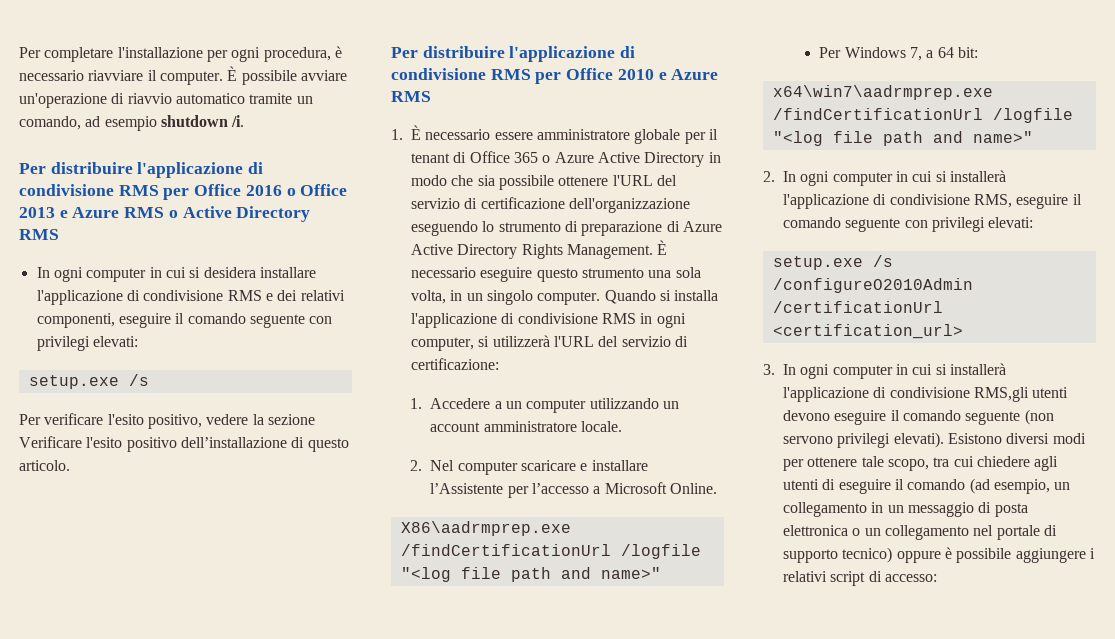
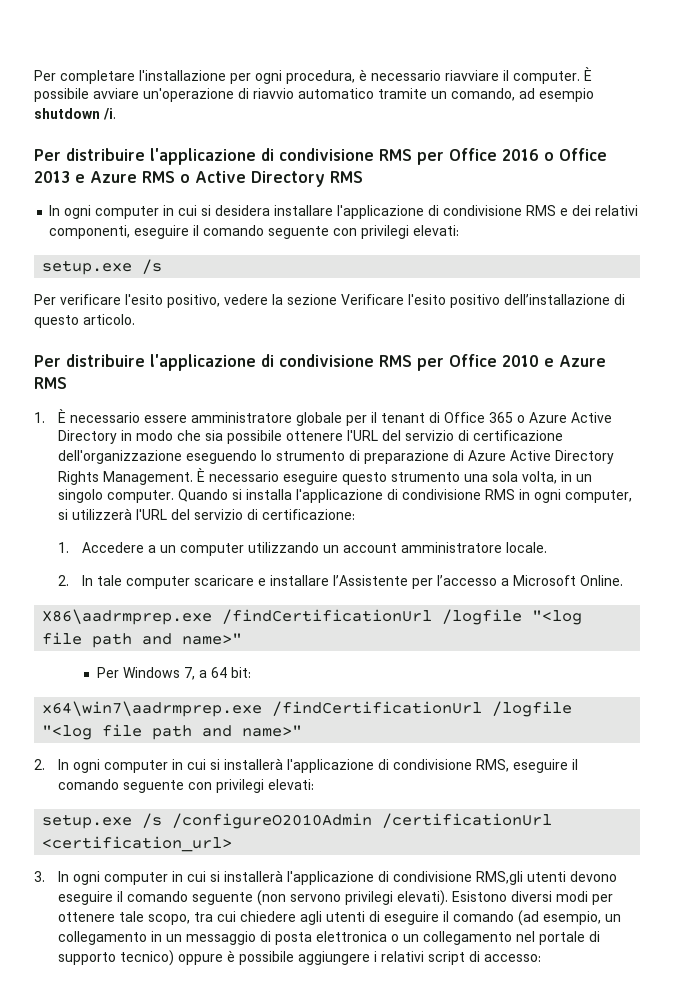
- 2. Nel computer scaricare e installare l’Assistente per l’accesso a Microsoft Online.
+ 2. In tale computer scaricare e installare l’Assistente per l’accesso a Microsoft Online.

